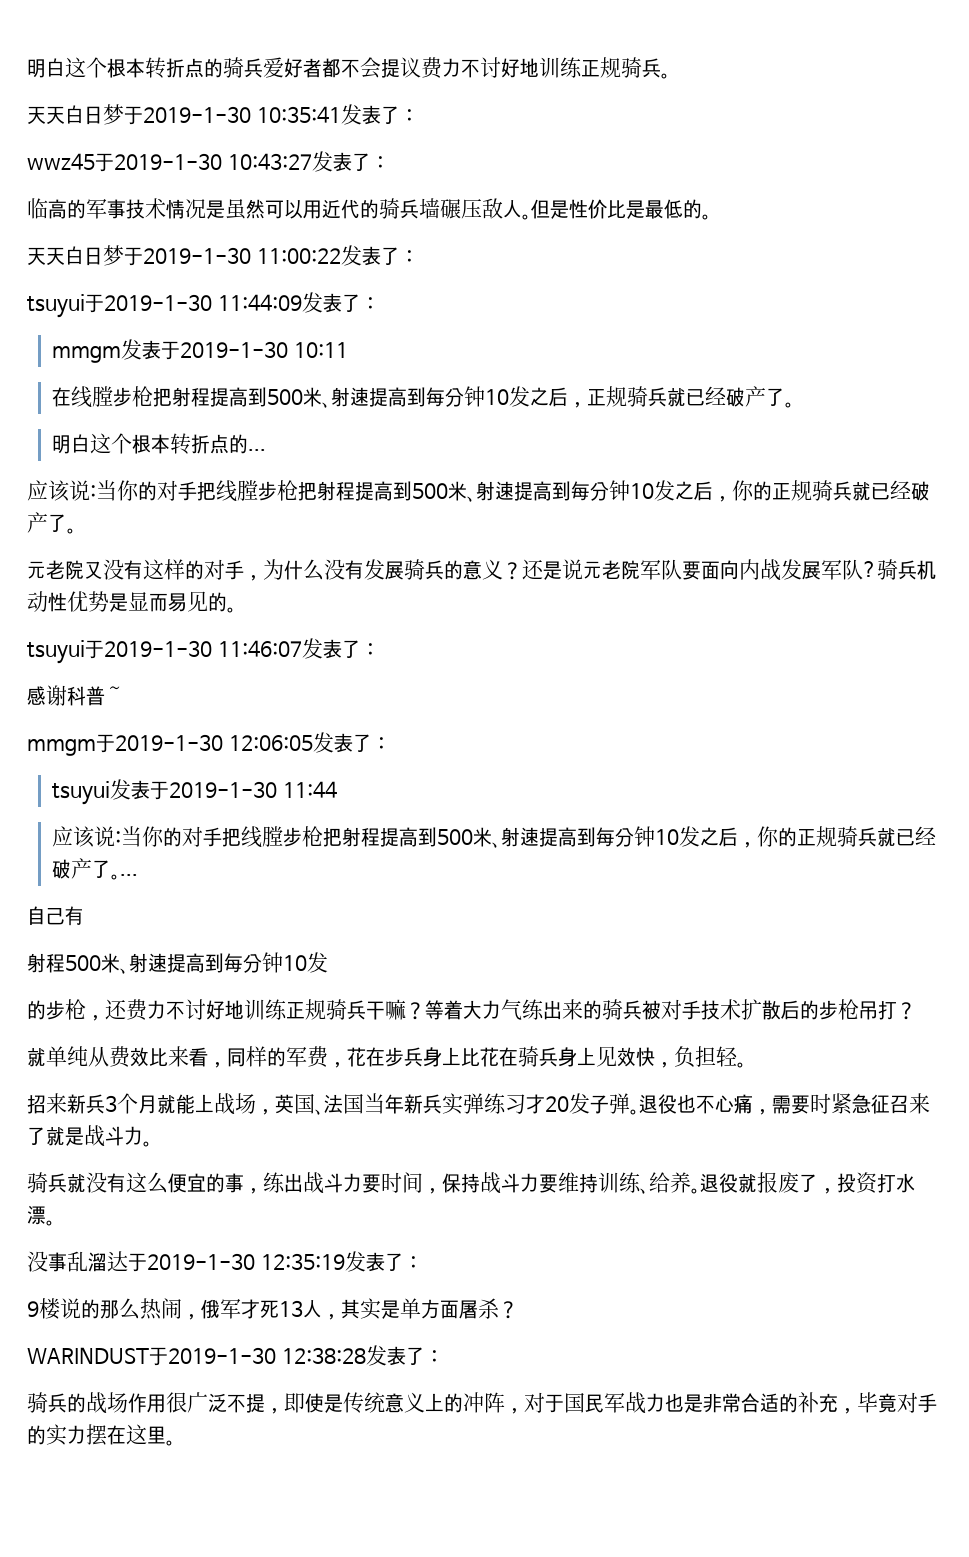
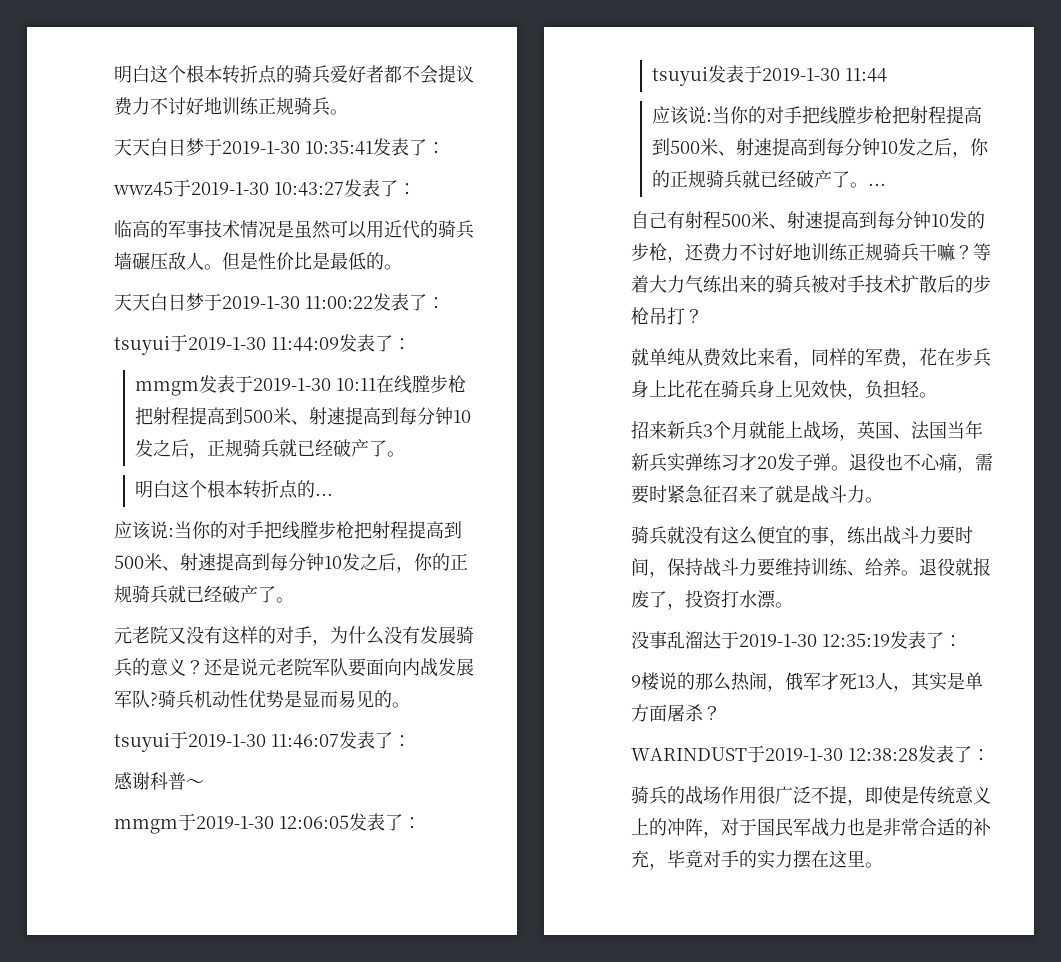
- mmgm发表于2019-1-30 10:11
- 在线膛步枪把射程提高到500米、射速提高到每分钟10发之后，正规骑兵就已经破产了。
+ mmgm发表于2019-1-30 10:11在线膛步枪把射程提高到500米、射速提高到每分钟10发之后，正规骑兵就已经破产了。
- 自己有
- 射程500米、射速提高到每分钟10发
- 的步枪，还费力不讨好地训练正规骑兵干嘛？
+ 自己有射程500米、射速提高到每分钟10发的步枪，还费力不讨好地训练正规骑兵干嘛？

